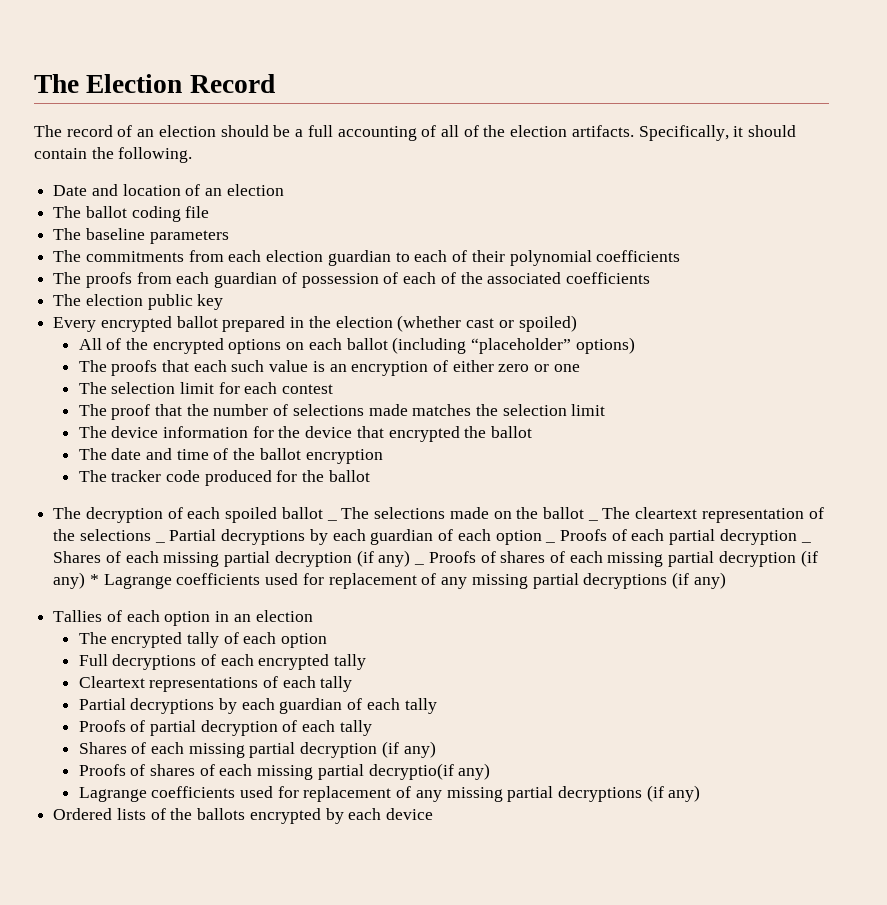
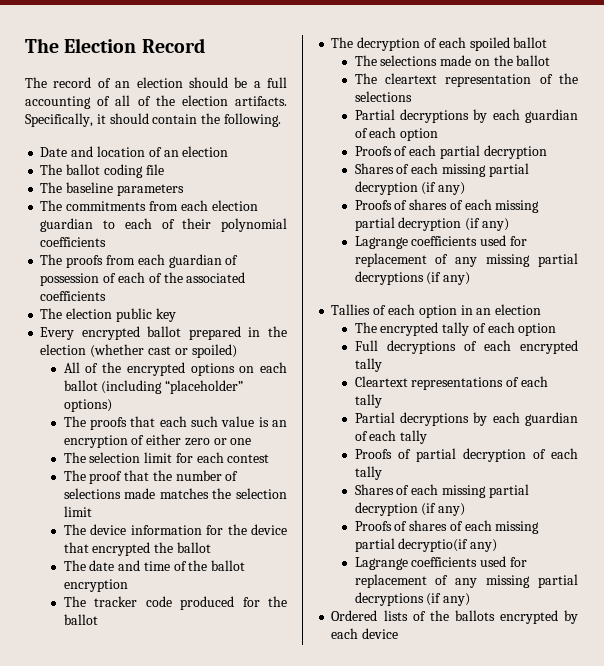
- The decryption of each spoiled ballot _ The selections made on the ballot _ The cleartext representation of the selections _ Partial decryptions by each guardian of each option _ Proofs of each partial decryption _ Shares of each missing partial decryption (if any) _ Proofs of shares of each missing partial decryption (if any) * Lagrange coefficients used for replacement of any missing partial decryptions (if any)
+ The decryption of each spoiled ballot
+ The selections made on the ballot
+ The cleartext representation of the selections
+ Partial decryptions by each guardian of each option
+ Proofs of each partial decryption
+ Shares of each missing partial decryption (if any)
+ Proofs of shares of each missing partial decryption (if any)
+ Lagrange coefficients used for replacement of any missing partial decryptions (if any)

